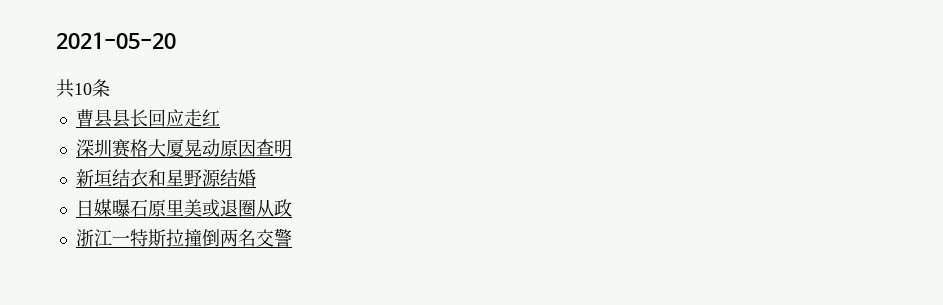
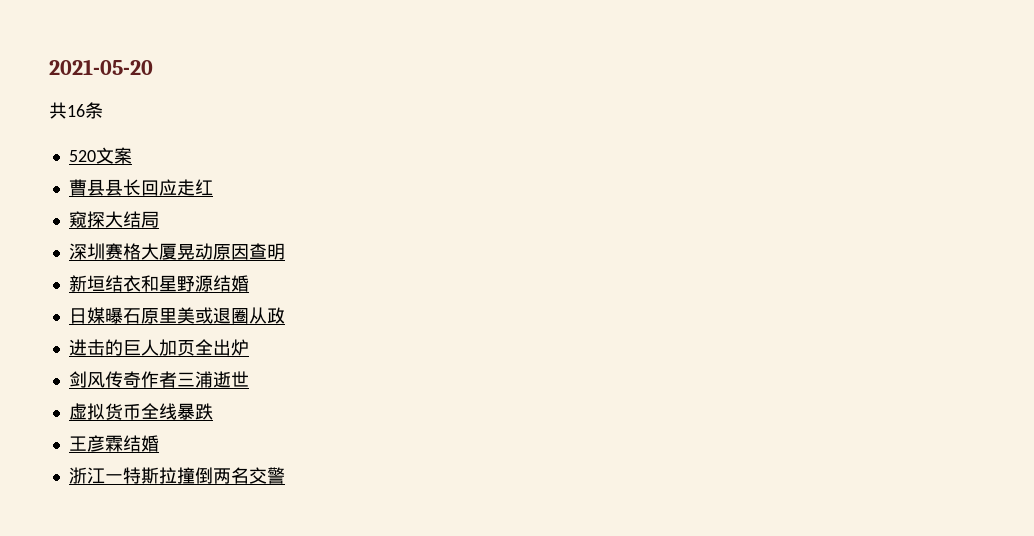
- 共10条
+ 共16条
+ 520文案
+ 窥探大结局
+ 进击的巨人加页全出炉
+ 剑风传奇作者三浦逝世
+ 虚拟货币全线暴跌
+ 王彦霖结婚

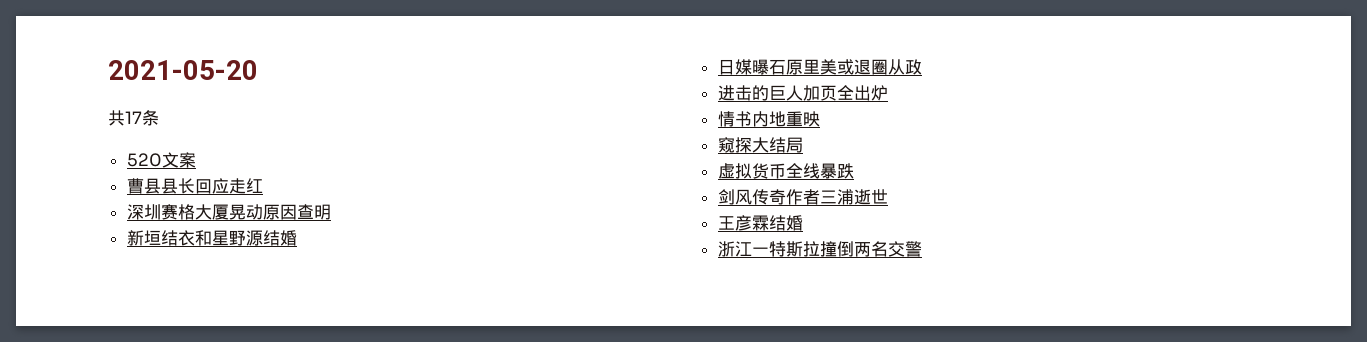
- 共16条
+ 共17条
- 窥探大结局
+ 情书内地重映
+ 窥探大结局
+ 虚拟货币全线暴跌
- 虚拟货币全线暴跌

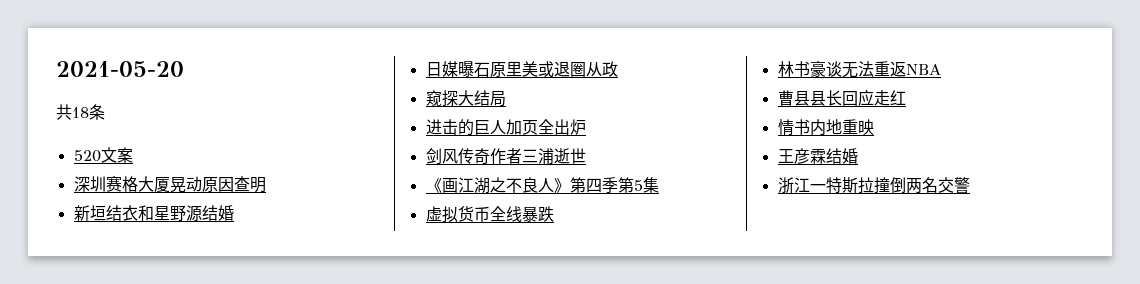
- 共17条
+ 共18条
- 曹县县长回应走红
+ 窥探大结局
+ 剑风传奇作者三浦逝世
+ 《画江湖之不良人》第四季第5集
+ 虚拟货币全线暴跌
+ 林书豪谈无法重返NBA
+ 曹县县长回应走红
  情书内地重映
- 窥探大结局
- 虚拟货币全线暴跌
- 剑风传奇作者三浦逝世

